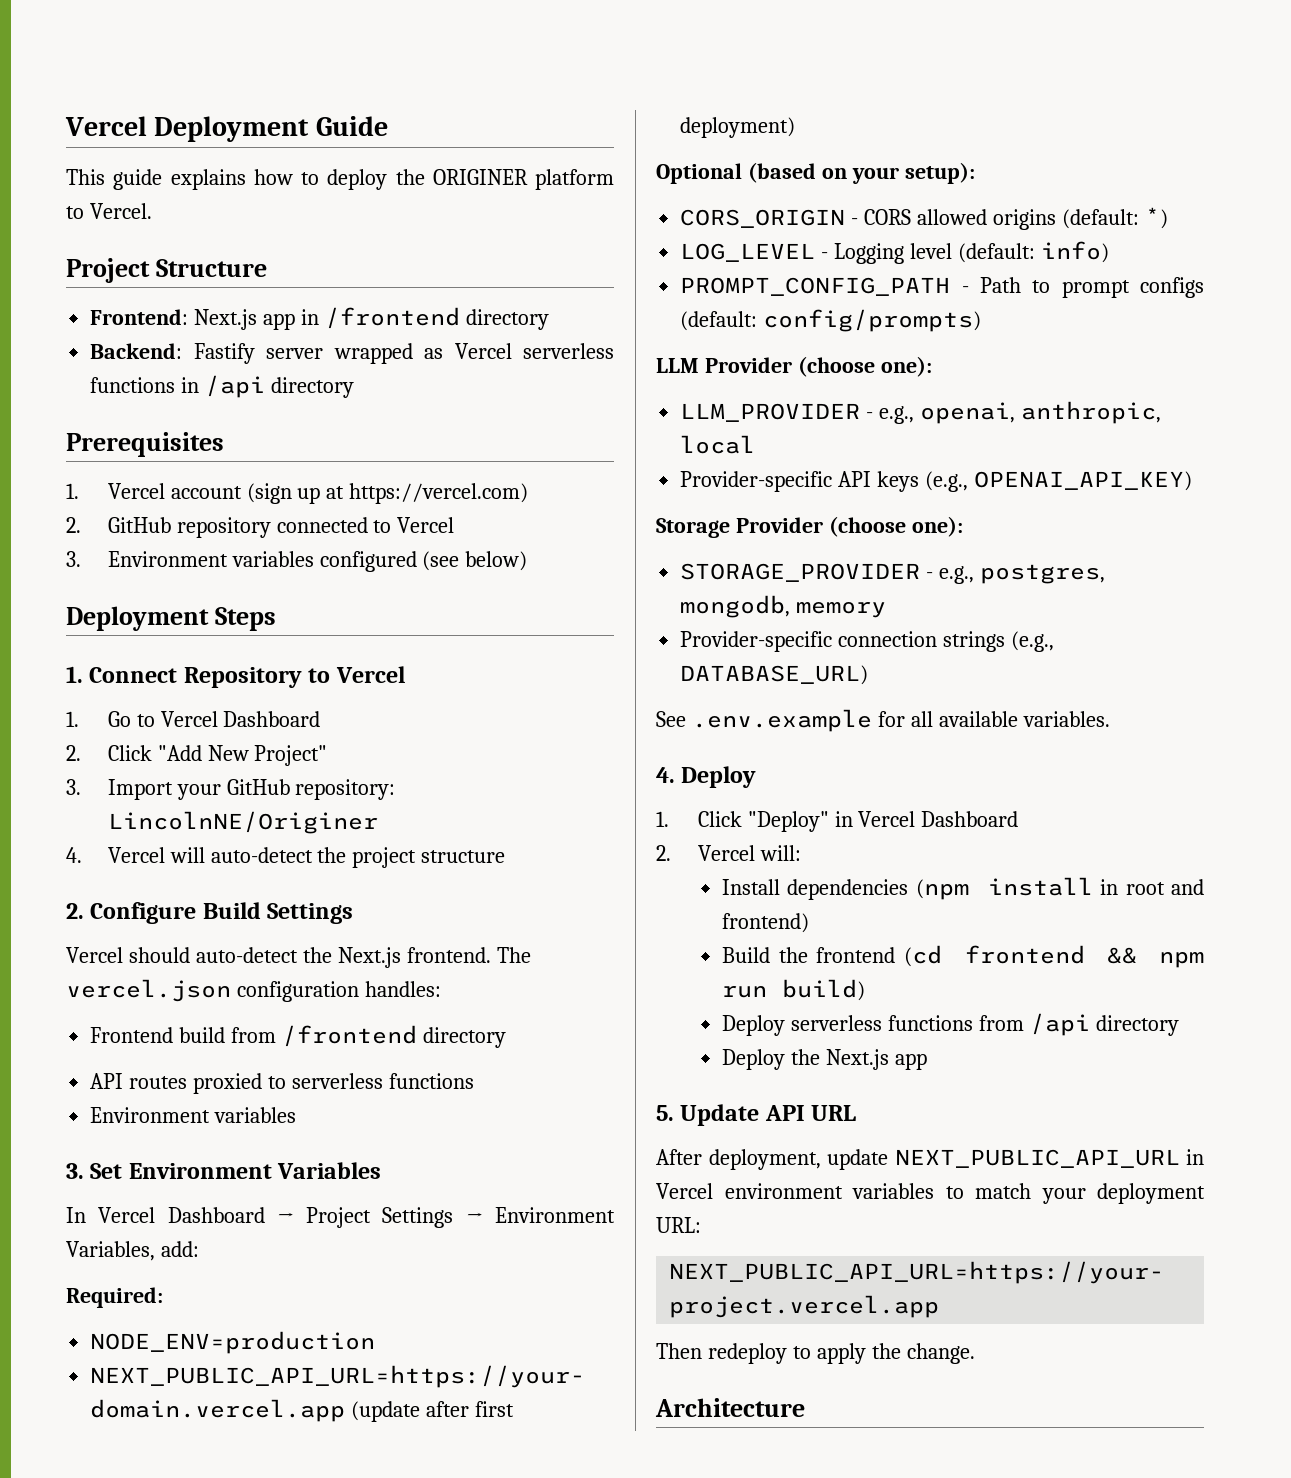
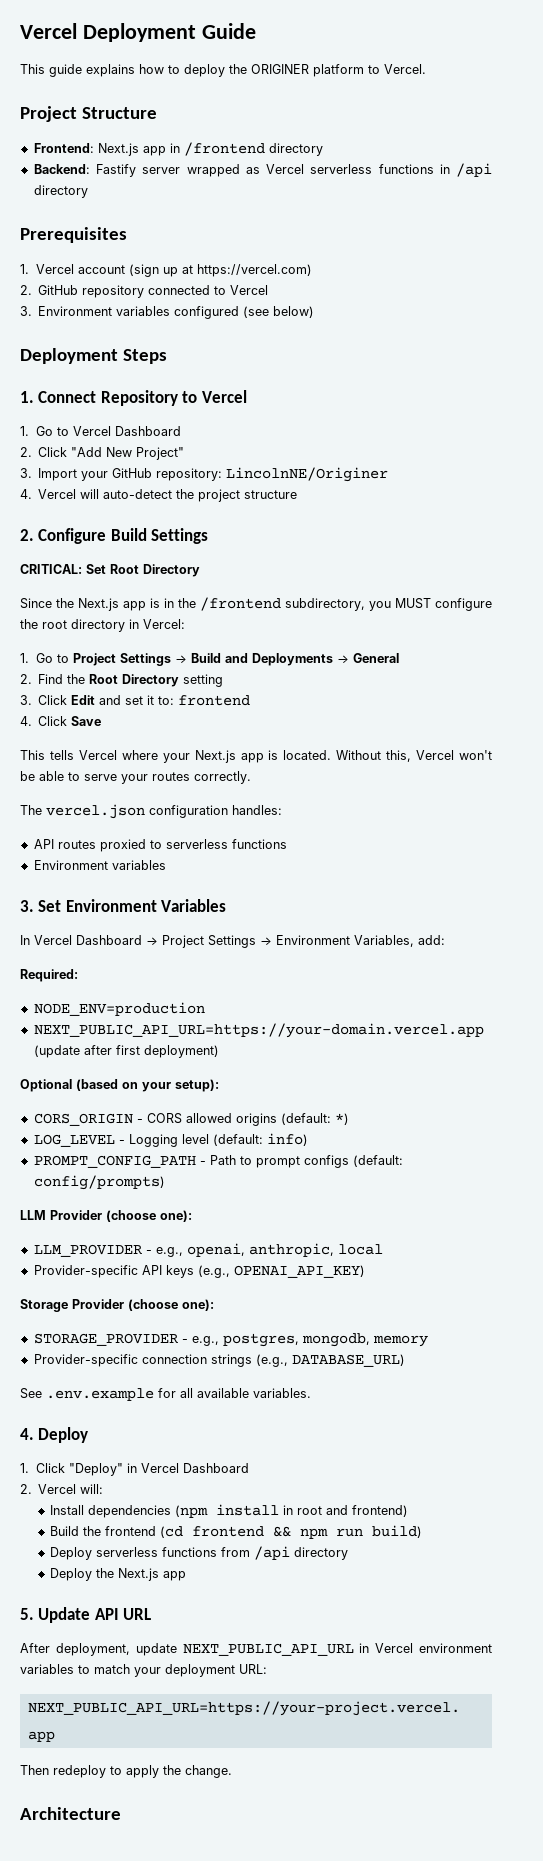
- Vercel should auto-detect the Next.js frontend. The vercel.json configuration handles:
+ CRITICAL: Set Root Directory
+ Since the Next.js app is in the /frontend subdirectory, you MUST configure the root directory in Vercel:
+ 1. Go to Project Settings → Build and Deployments → General
+ 2. Find the Root Directory setting
+ 3. Click Edit and set it to: frontend
+ 4. Click Save
+ This tells Vercel where your Next.js app is located. Without this, Vercel won't be able to serve your routes correctly.
+ The vercel.json configuration handles:
- Frontend build from /frontend directory

